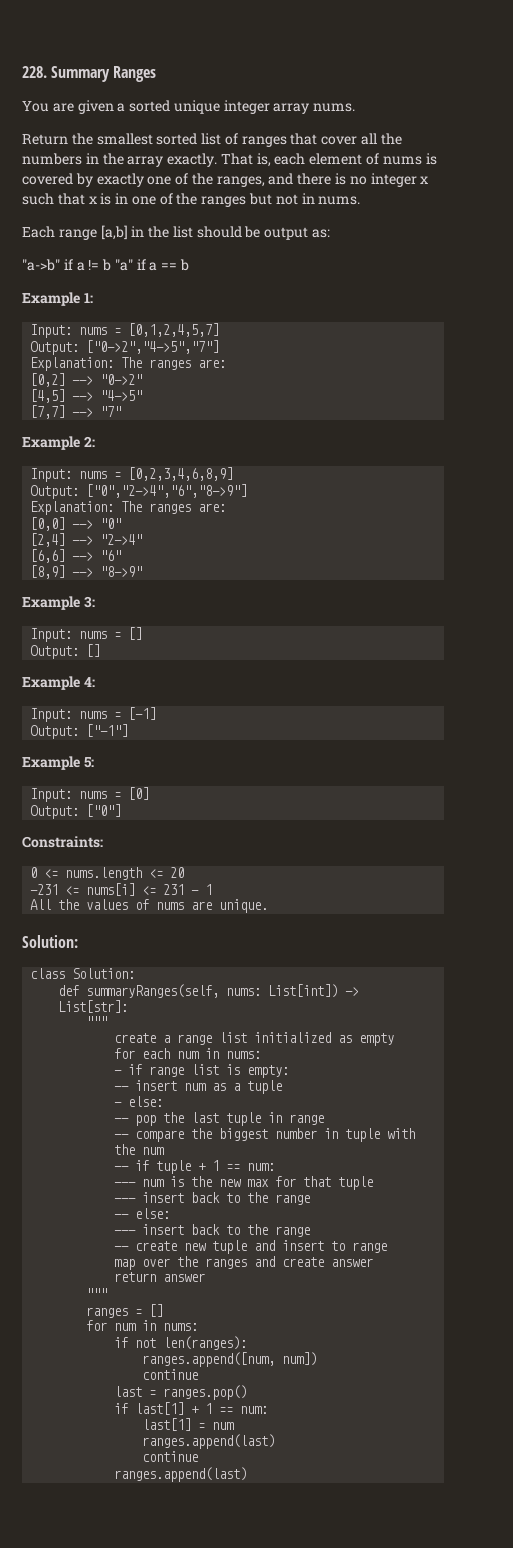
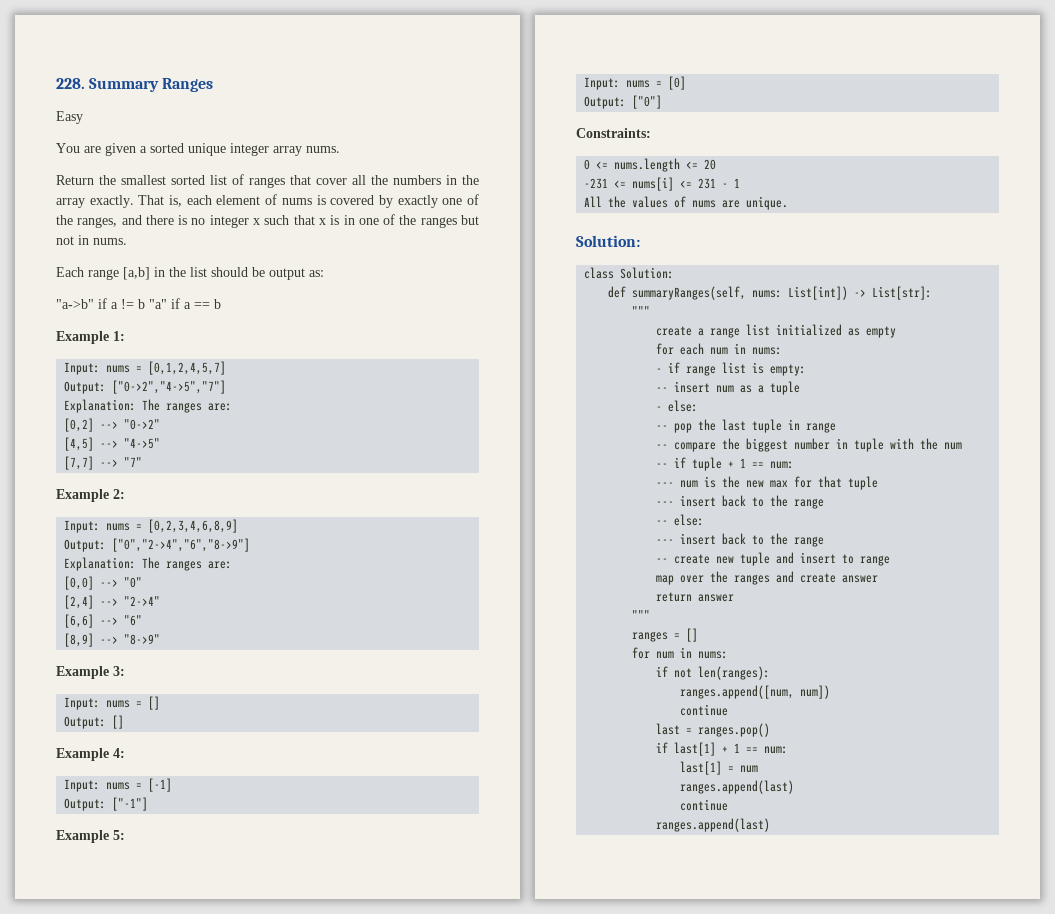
+ Easy

